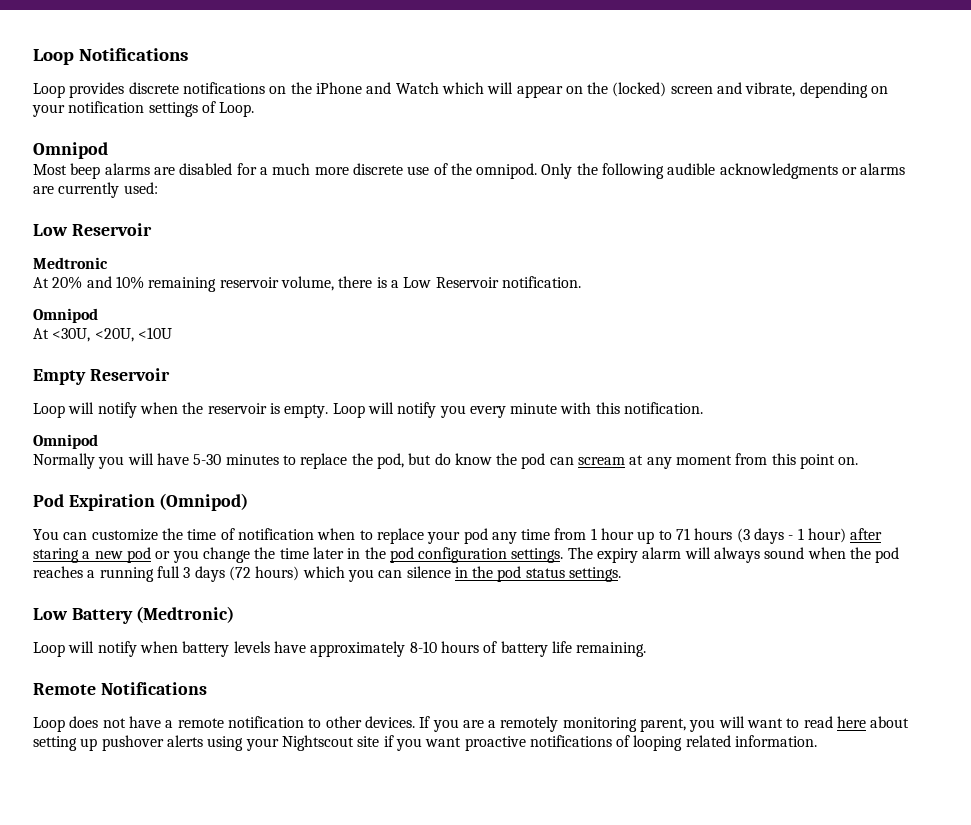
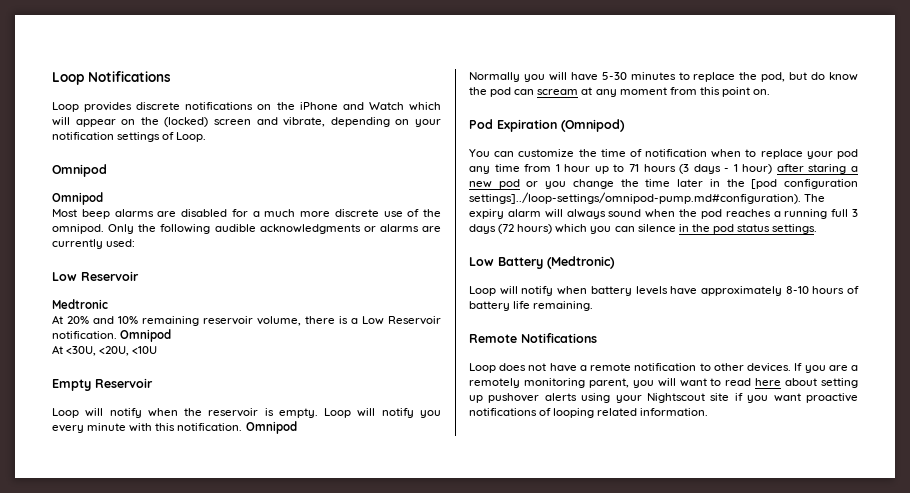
  Loop provides discrete notifications on the iPhone and Watch which will appear on the (locked) screen and vibrate, depending on your notification settings of Loop.
+ Omnipod
- At 20% and 10% remaining reservoir volume, there is a Low Reservoir notification.
- Omnipod
+ At 20% and 10% remaining reservoir volume, there is a Low Reservoir notification. Omnipod
- Loop will notify you every minute with this notification.
- Omnipod
+ Loop will notify you every minute with this notification. Omnipod
- You can customize the time of notification when to replace your pod any time from 1 hour up to 71 hours (3 days - 1 hour) after staring a new pod or you change the time later in the pod configuration settings. The expiry alarm will always sound when the pod reaches a running full 3 days (72 hours) which you can silence in the pod status settings.
+ You can customize the time of notification when to replace your pod any time from 1 hour up to 71 hours (3 days - 1 hour) after staring a new pod or you change the time later in the [pod configuration settings]../loop-settings/omnipod-pump.md#configuration). The expiry alarm will always sound when the pod reaches a running full 3 days (72 hours) which you can silence in the pod status settings.

